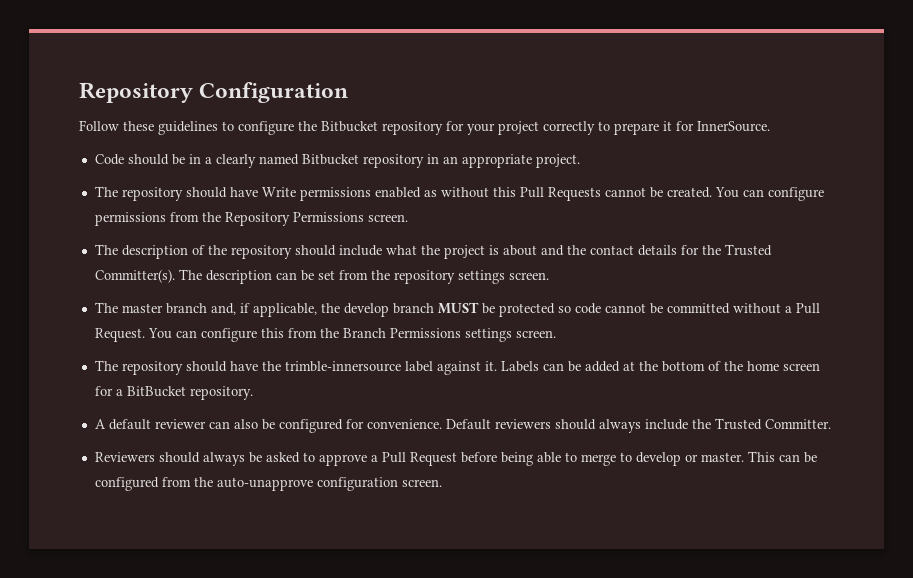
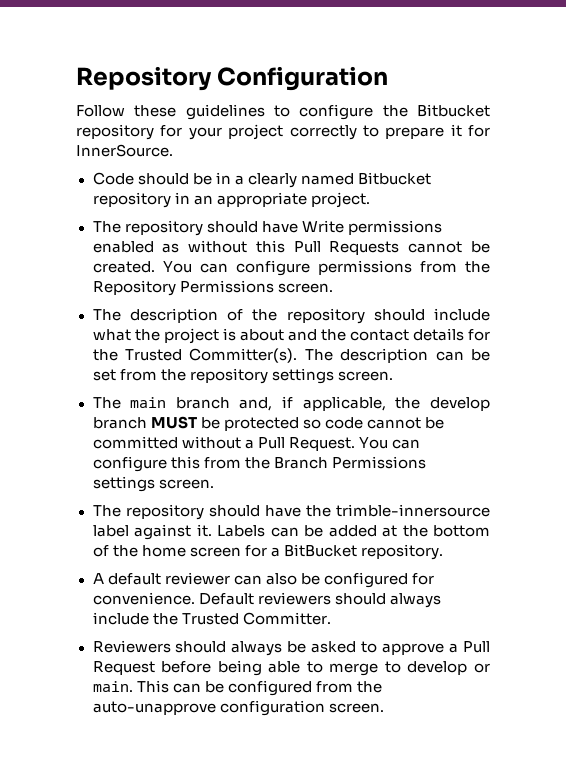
- The master branch and, if applicable, the develop branch MUST be protected so code cannot be committed without a Pull Request.
+ The main branch and, if applicable, the develop branch MUST be protected so code cannot be committed without a Pull Request.
- Reviewers should always be asked to approve a Pull Request before being able to merge to develop or master.
+ Reviewers should always be asked to approve a Pull Request before being able to merge to develop or main.

